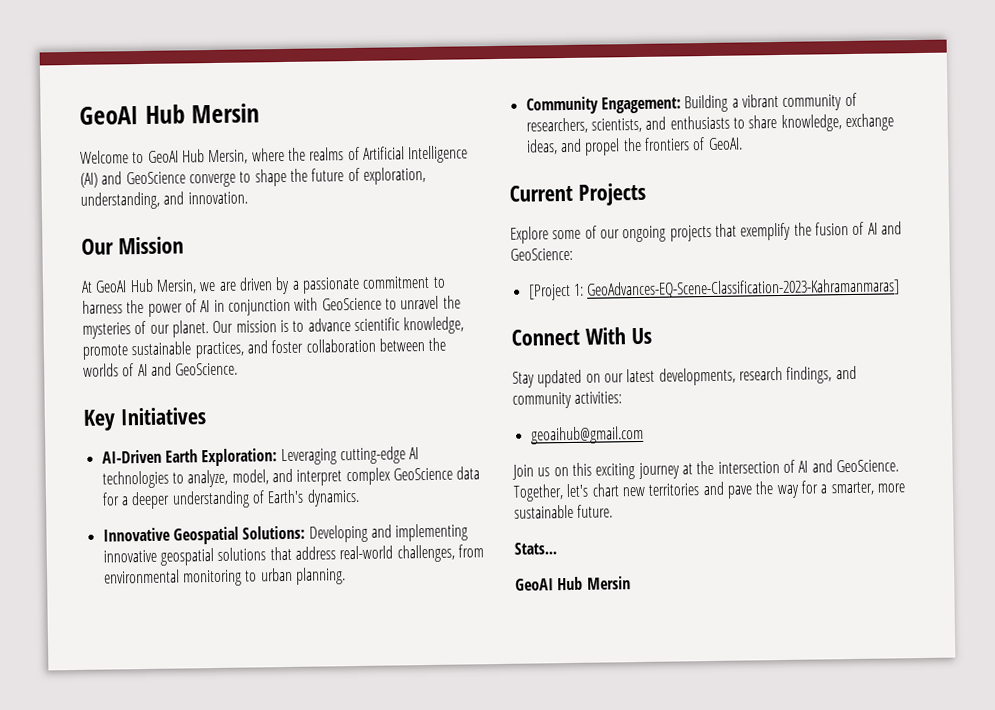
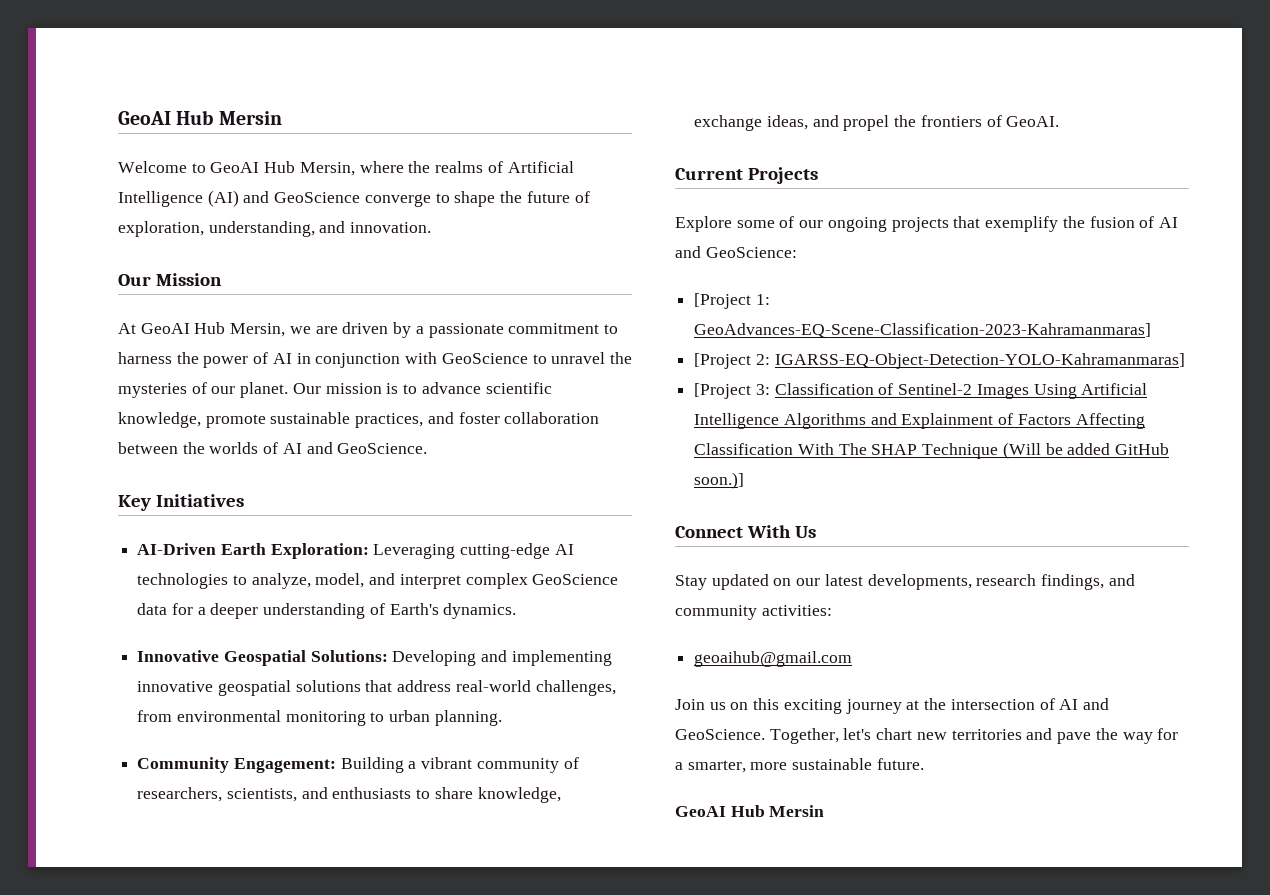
+ [Project 2: IGARSS-EQ-Object-Detection-YOLO-Kahramanmaras]
+ [Project 3: Classification of Sentinel-2 Images Using Artificial Intelligence Algorithms and Explainment of Factors Affecting Classification With The SHAP Technique (Will be added GitHub soon.)]
- Stats...

